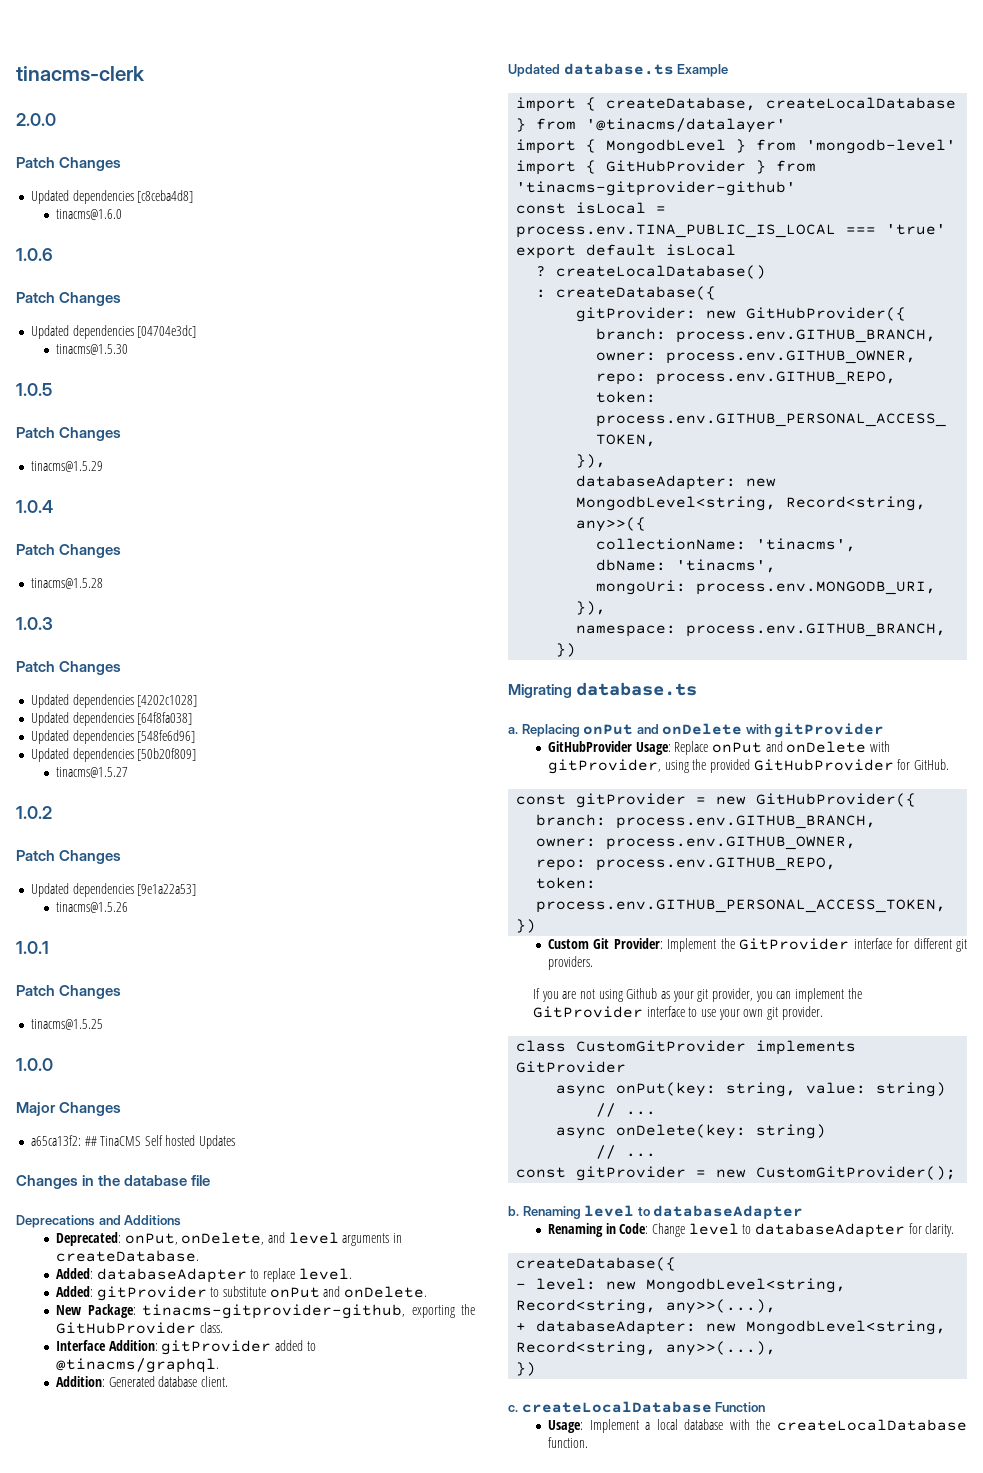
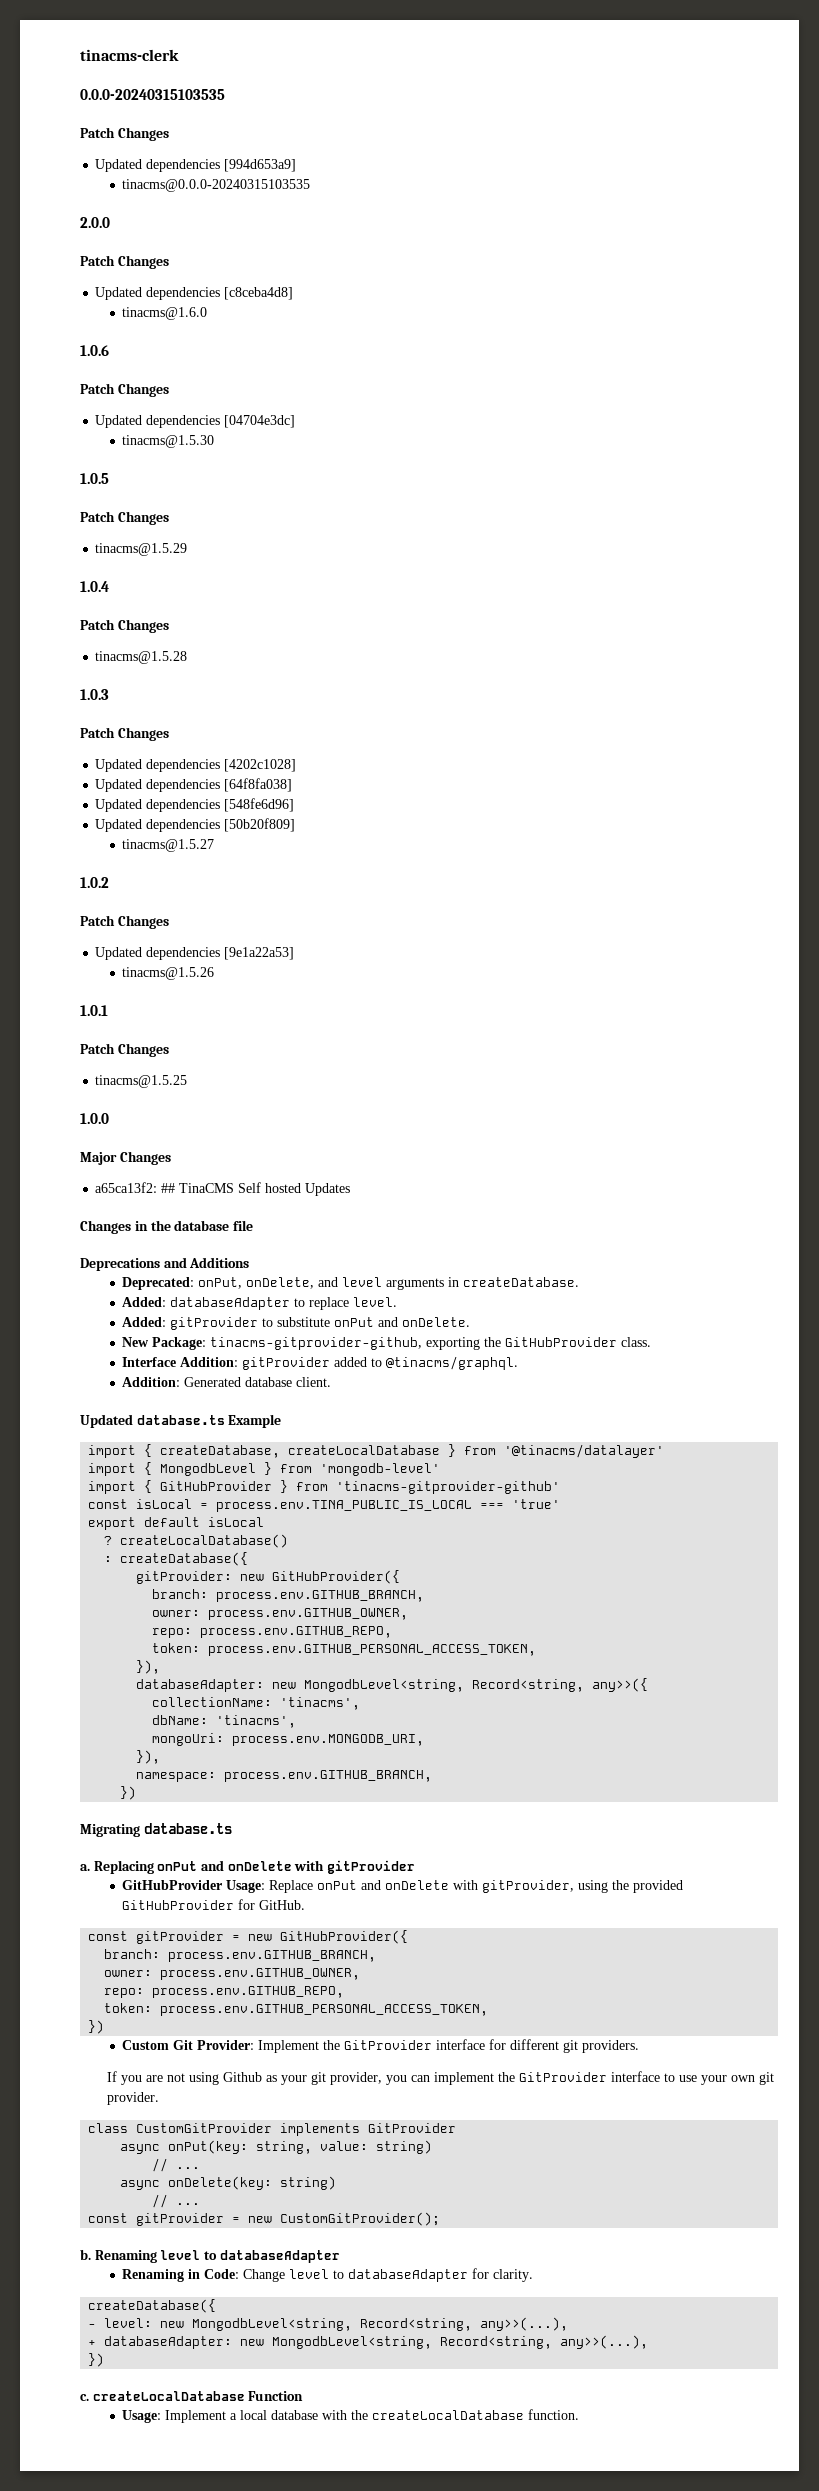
+ 0.0.0-20240315103535
+ Patch Changes
+ Updated dependencies [994d653a9]
+ tinacms@0.0.0-20240315103535

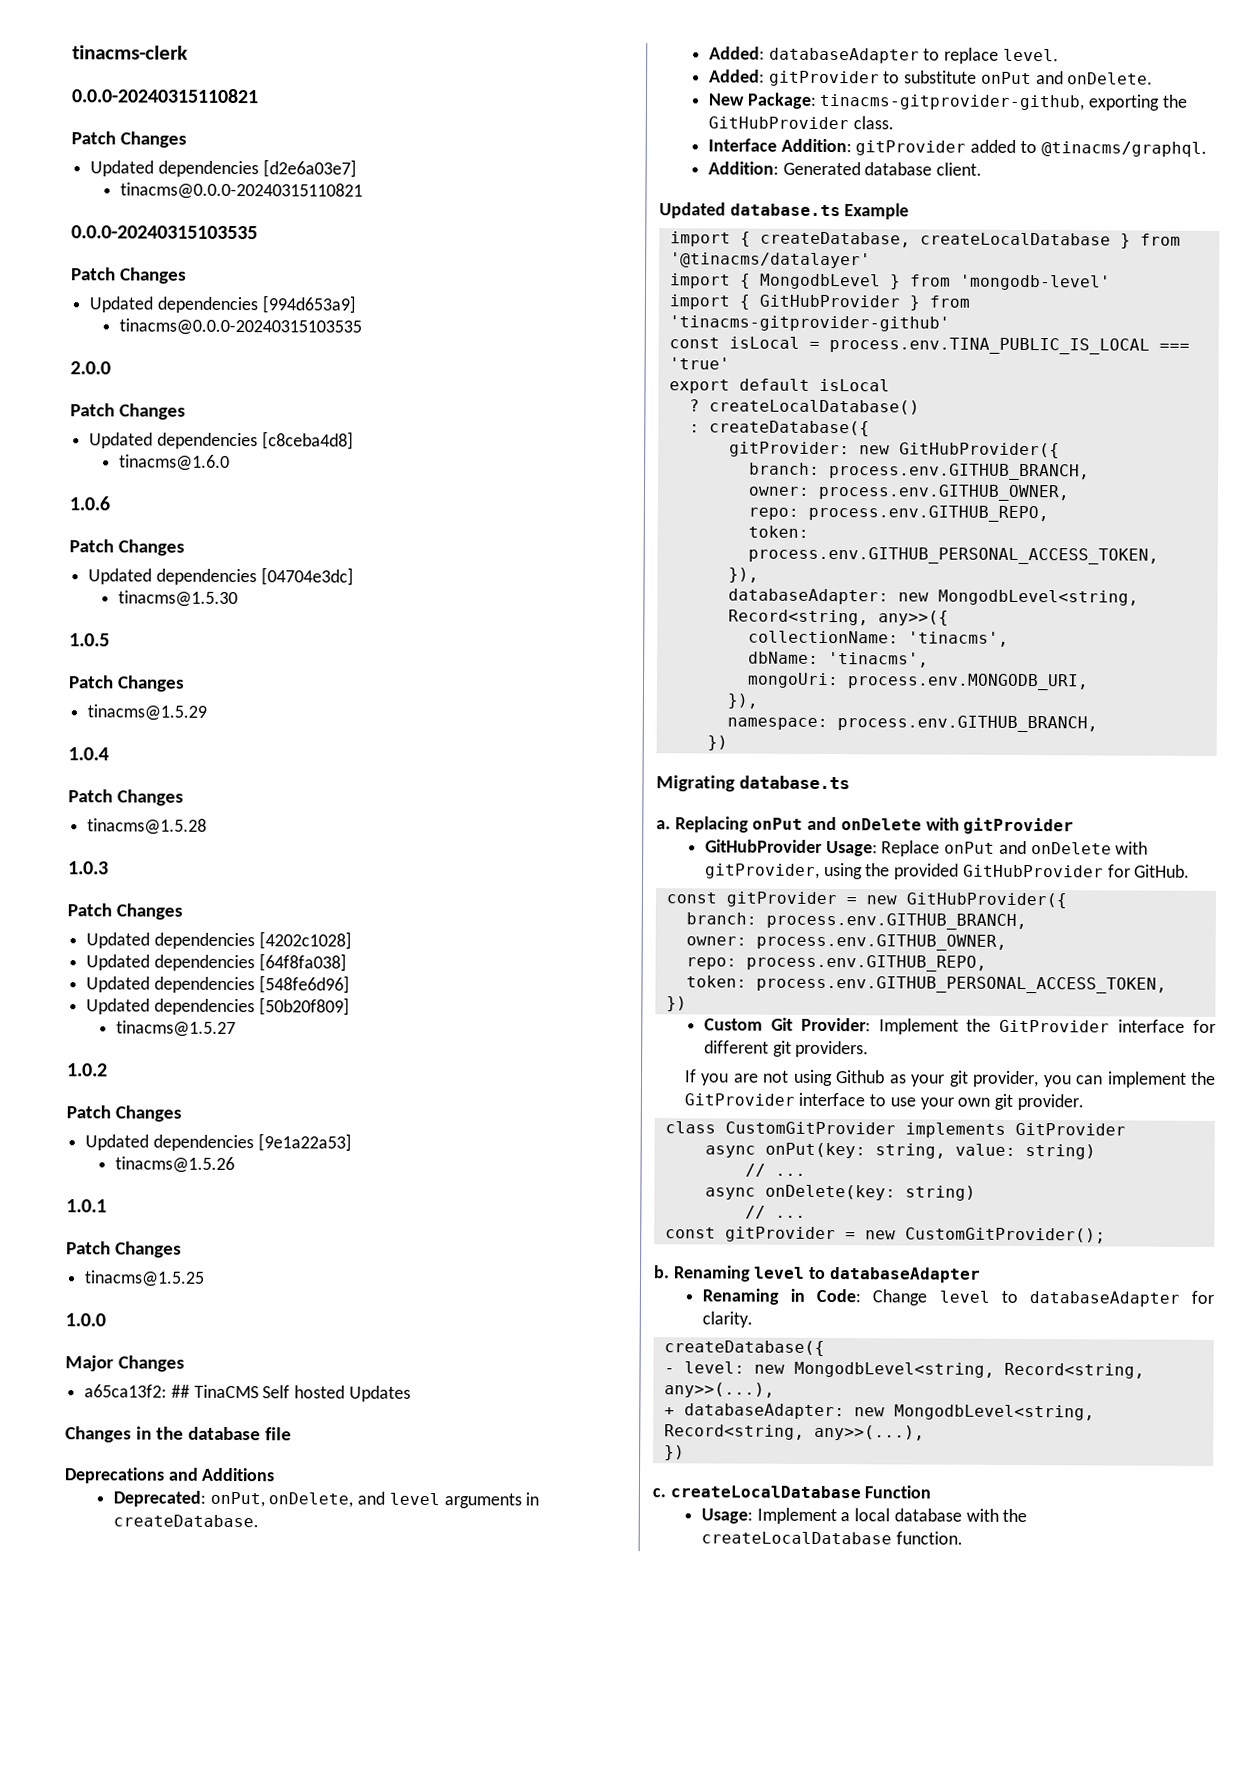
+ 0.0.0-20240315110821
+ Patch Changes
+ Updated dependencies [d2e6a03e7]
+ tinacms@0.0.0-20240315110821

